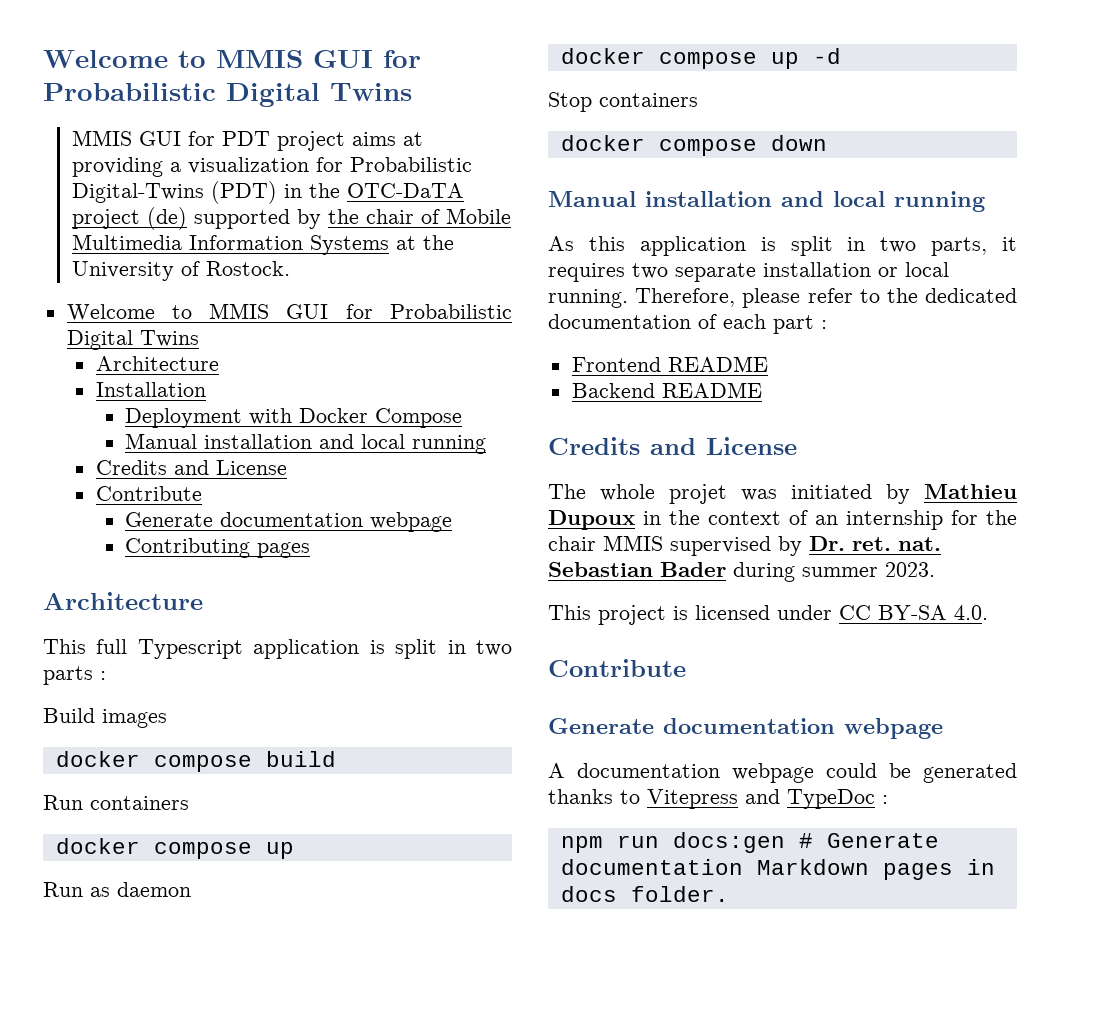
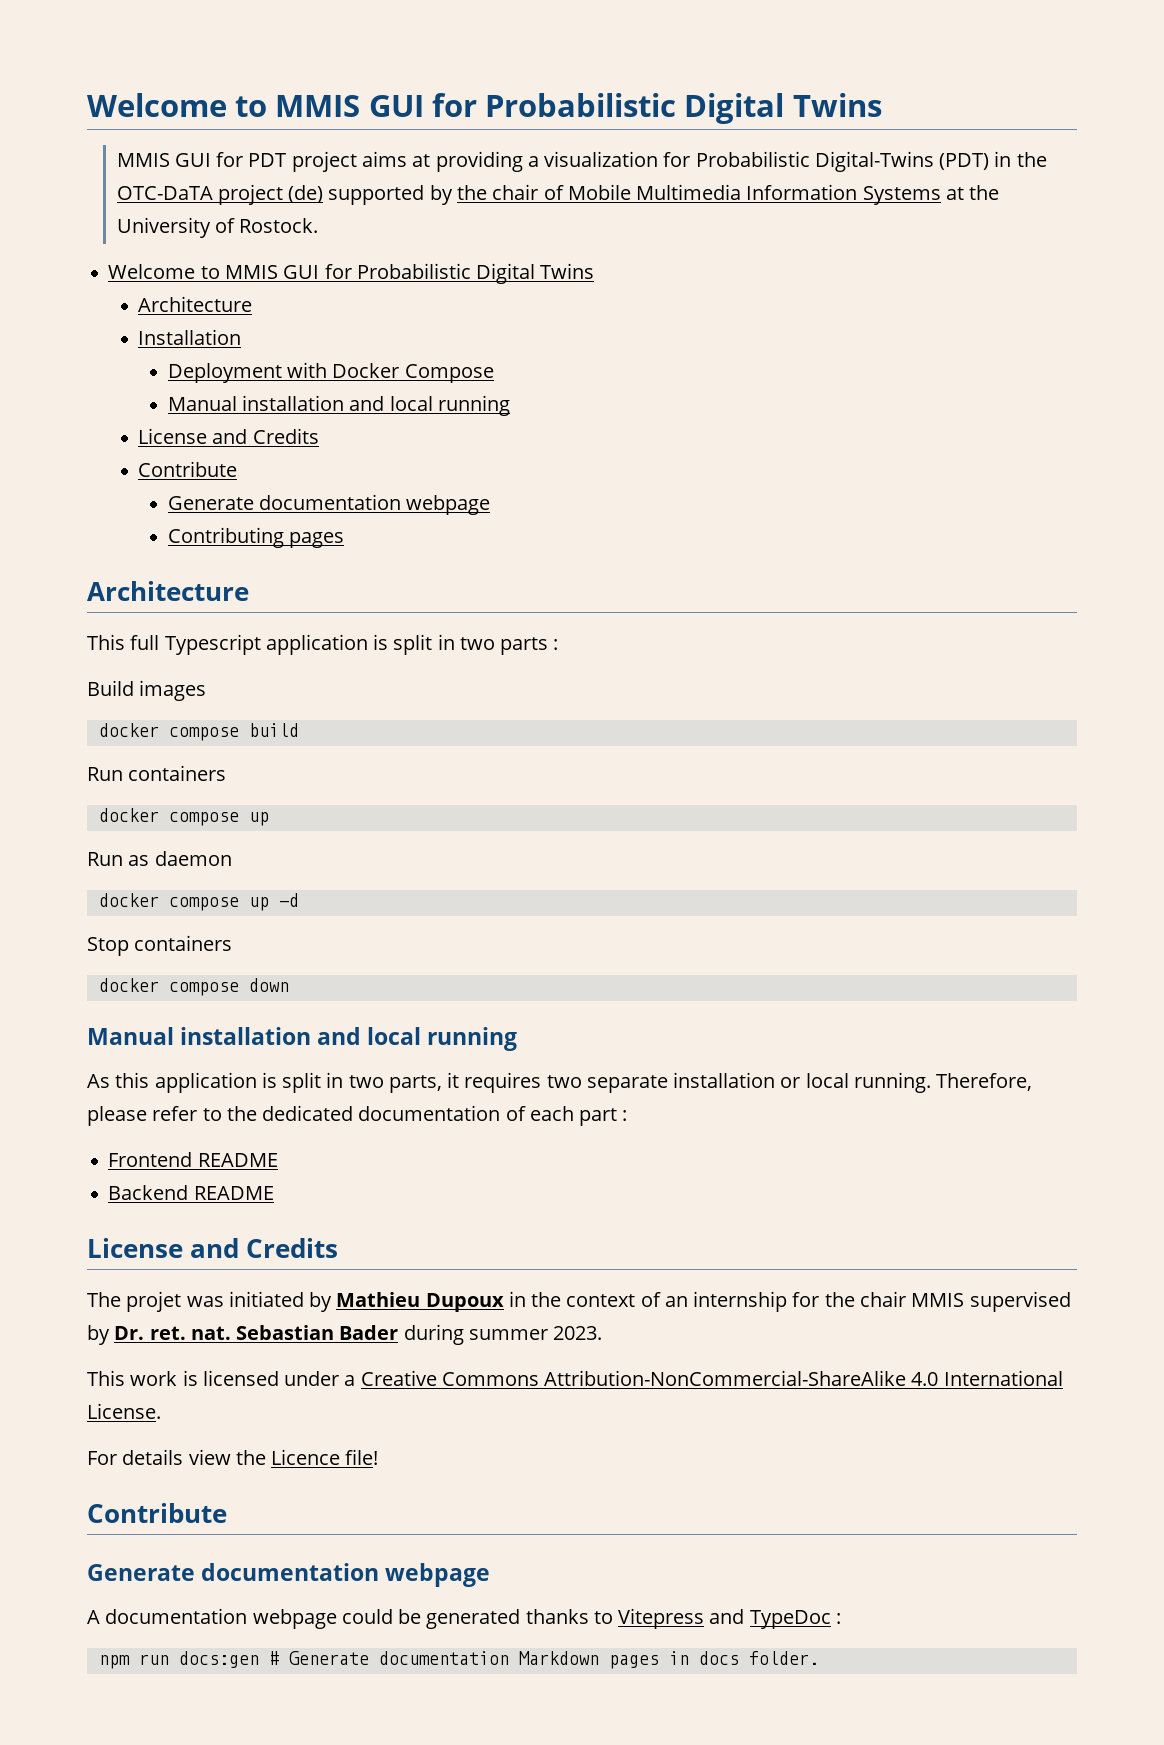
  Deployment with Docker Compose
  Manual installation and local running
- Credits and License
+ License and Credits
  Backend README
- Credits and License
+ License and Credits
- The whole projet was initiated by Mathieu Dupoux in the context of an internship for the chair MMIS supervised by Dr. ret. nat.
+ The projet was initiated by Mathieu Dupoux in the context of an internship for the chair MMIS supervised by Dr. ret. nat.
- This project is licensed under CC BY-SA 4.0.
+ This work is licensed under a Creative Commons Attribution-NonCommercial-ShareAlike 4.0 International License.
+ For details view the Licence file!

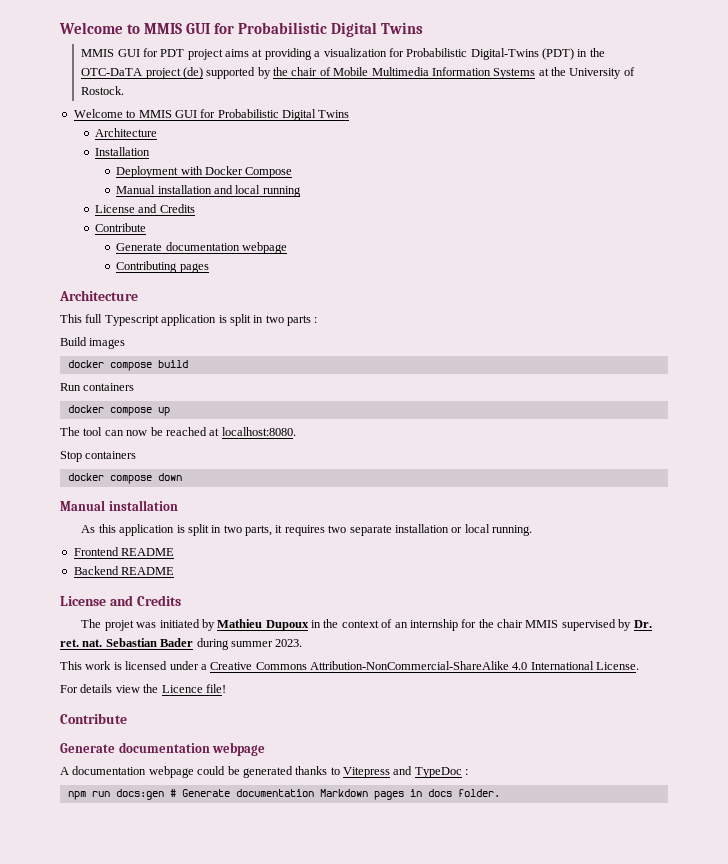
- Run as daemon
- docker compose up -d
+ The tool can now be reached at localhost:8080.
  docker compose down
- Manual installation and local running
+ Manual installation
- Therefore, please refer to the dedicated documentation of each part :

